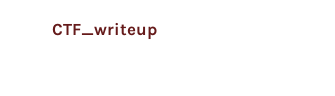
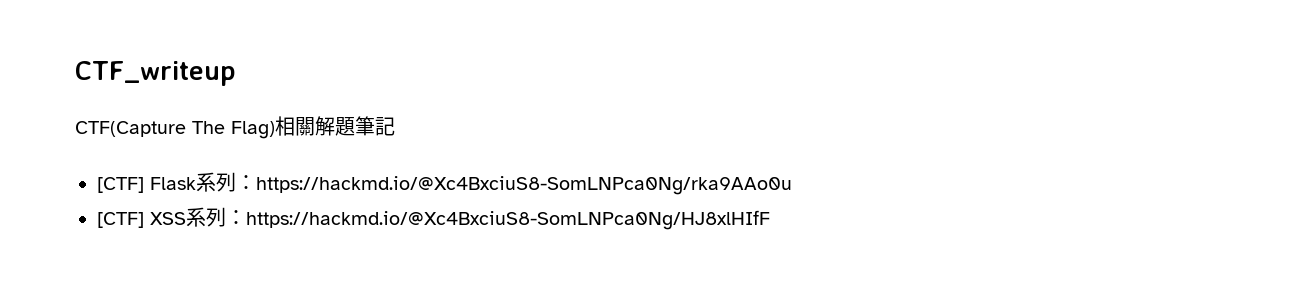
+ CTF(Capture The Flag)相關解題筆記
+ [CTF] Flask系列：https://hackmd.io/@Xc4BxciuS8-SomLNPca0Ng/rka9AAo0u
+ [CTF] XSS系列：https://hackmd.io/@Xc4BxciuS8-SomLNPca0Ng/HJ8xlHIfF

